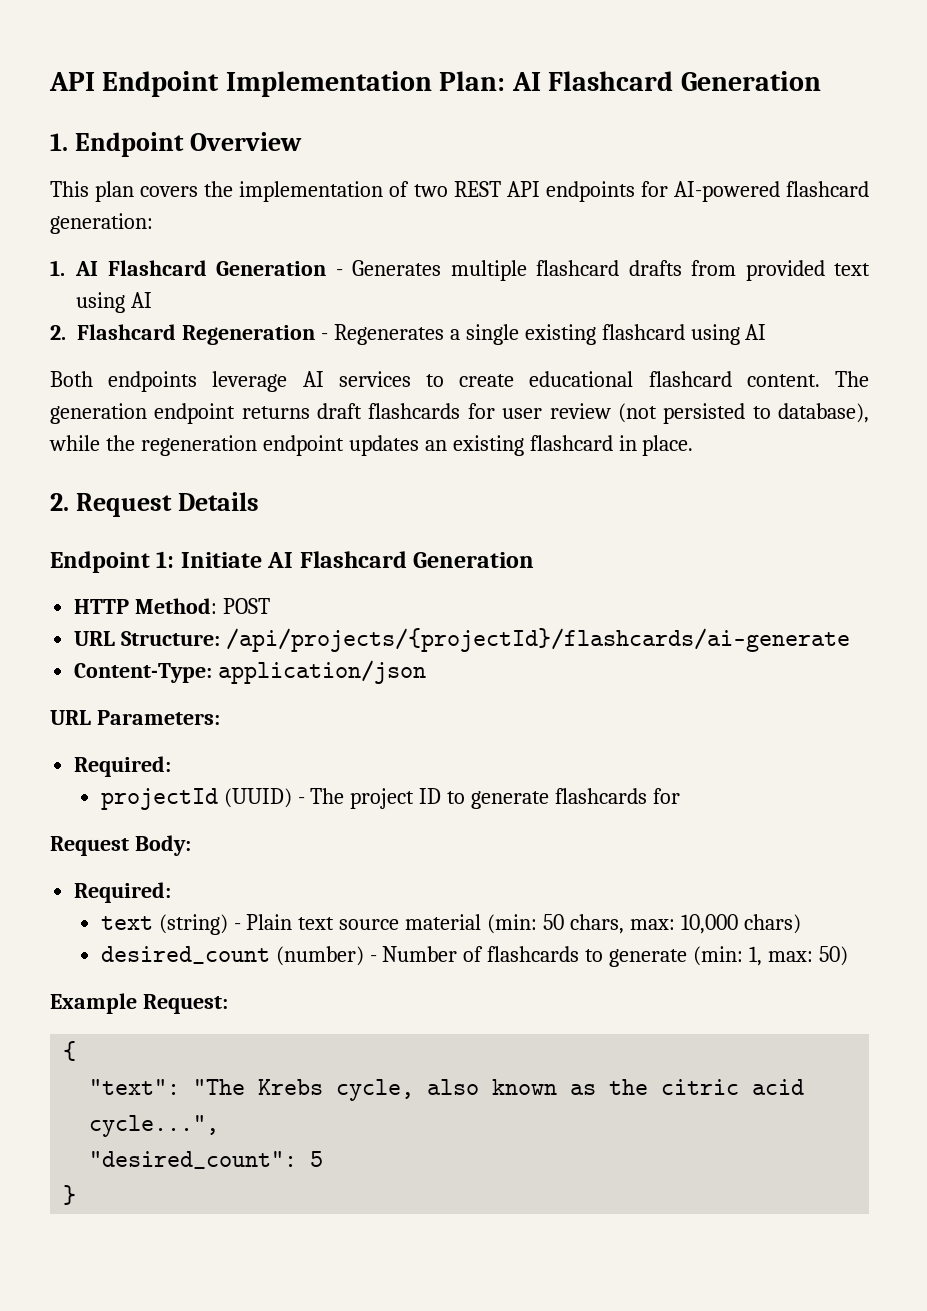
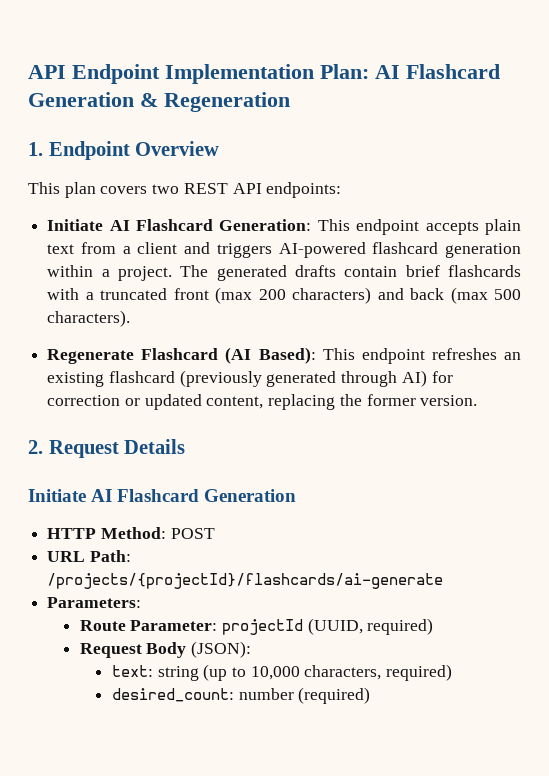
- API Endpoint Implementation Plan: AI Flashcard Generation
+ API Endpoint Implementation Plan: AI Flashcard Generation & Regeneration
- This plan covers the implementation of two REST API endpoints for AI-powered flashcard generation:
- 1. AI Flashcard Generation - Generates multiple flashcard drafts from provided text using AI
- 2. Flashcard Regeneration - Regenerates a single existing flashcard using AI
- Both endpoints leverage AI services to create educational flashcard content. The generation endpoint returns draft flashcards for user review (not persisted to database), while the regeneration endpoint updates an existing flashcard in place.
+ This plan covers two REST API endpoints:
+ Initiate AI Flashcard Generation: This endpoint accepts plain text from a client and triggers AI-powered flashcard generation within a project. The generated drafts contain brief flashcards with a truncated front (max 200 characters) and back (max 500 characters).
+ Regenerate Flashcard (AI Based): This endpoint refreshes an existing flashcard (previously generated through AI) for correction or updated content, replacing the former version.
- Endpoint 1: Initiate AI Flashcard Generation
+ Initiate AI Flashcard Generation
- URL Structure: /api/projects/{projectId}/flashcards/ai-generate
- Content-Type: application/json
- URL Parameters:
- Required:
- projectId (UUID) - The project ID to generate flashcards for
- Request Body:
- Required:
- text (string) - Plain text source material (min: 50 chars, max: 10,000 chars)
- desired_count (number) - Number of flashcards to generate (min: 1, max: 50)
- Example Request:
- {
- "text": "The Krebs cycle, also known as the citric acid cycle...",
- "desired_count": 5
- }
+ URL Path: /projects/{projectId}/flashcards/ai-generate
+ Parameters:
+ Route Parameter: projectId (UUID, required)
+ Request Body (JSON):
+ text: string (up to 10,000 characters, required)
+ desired_count: number (required)

